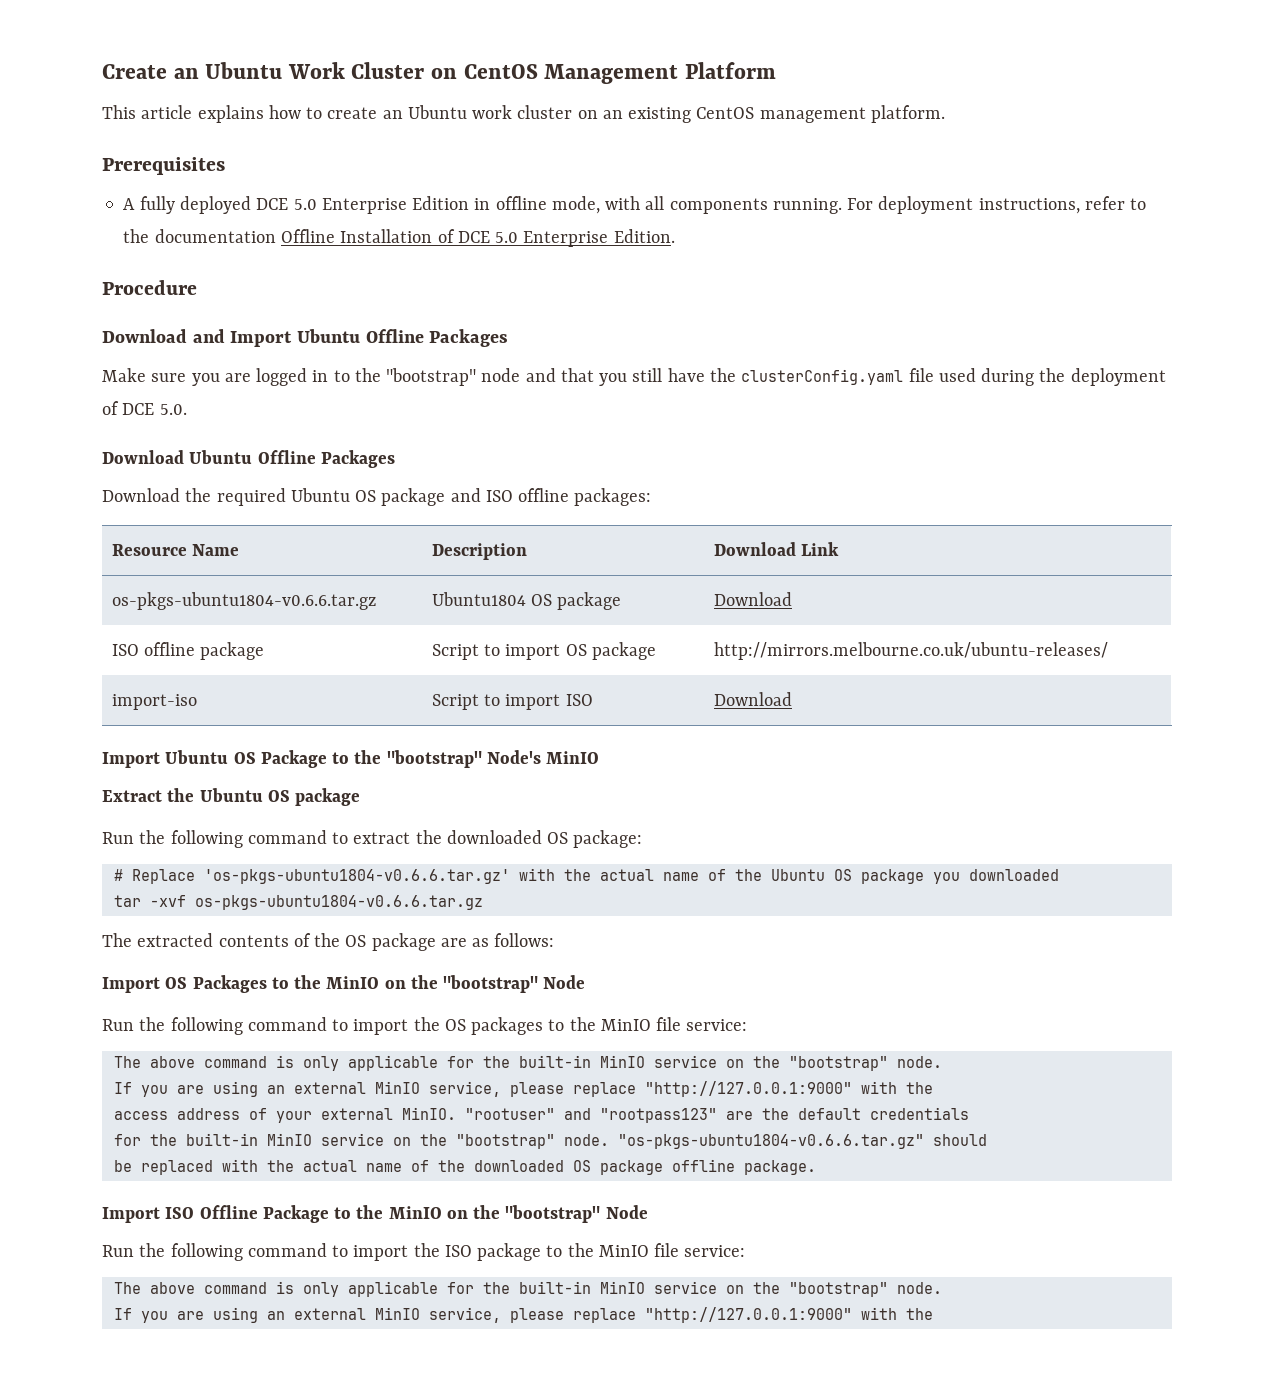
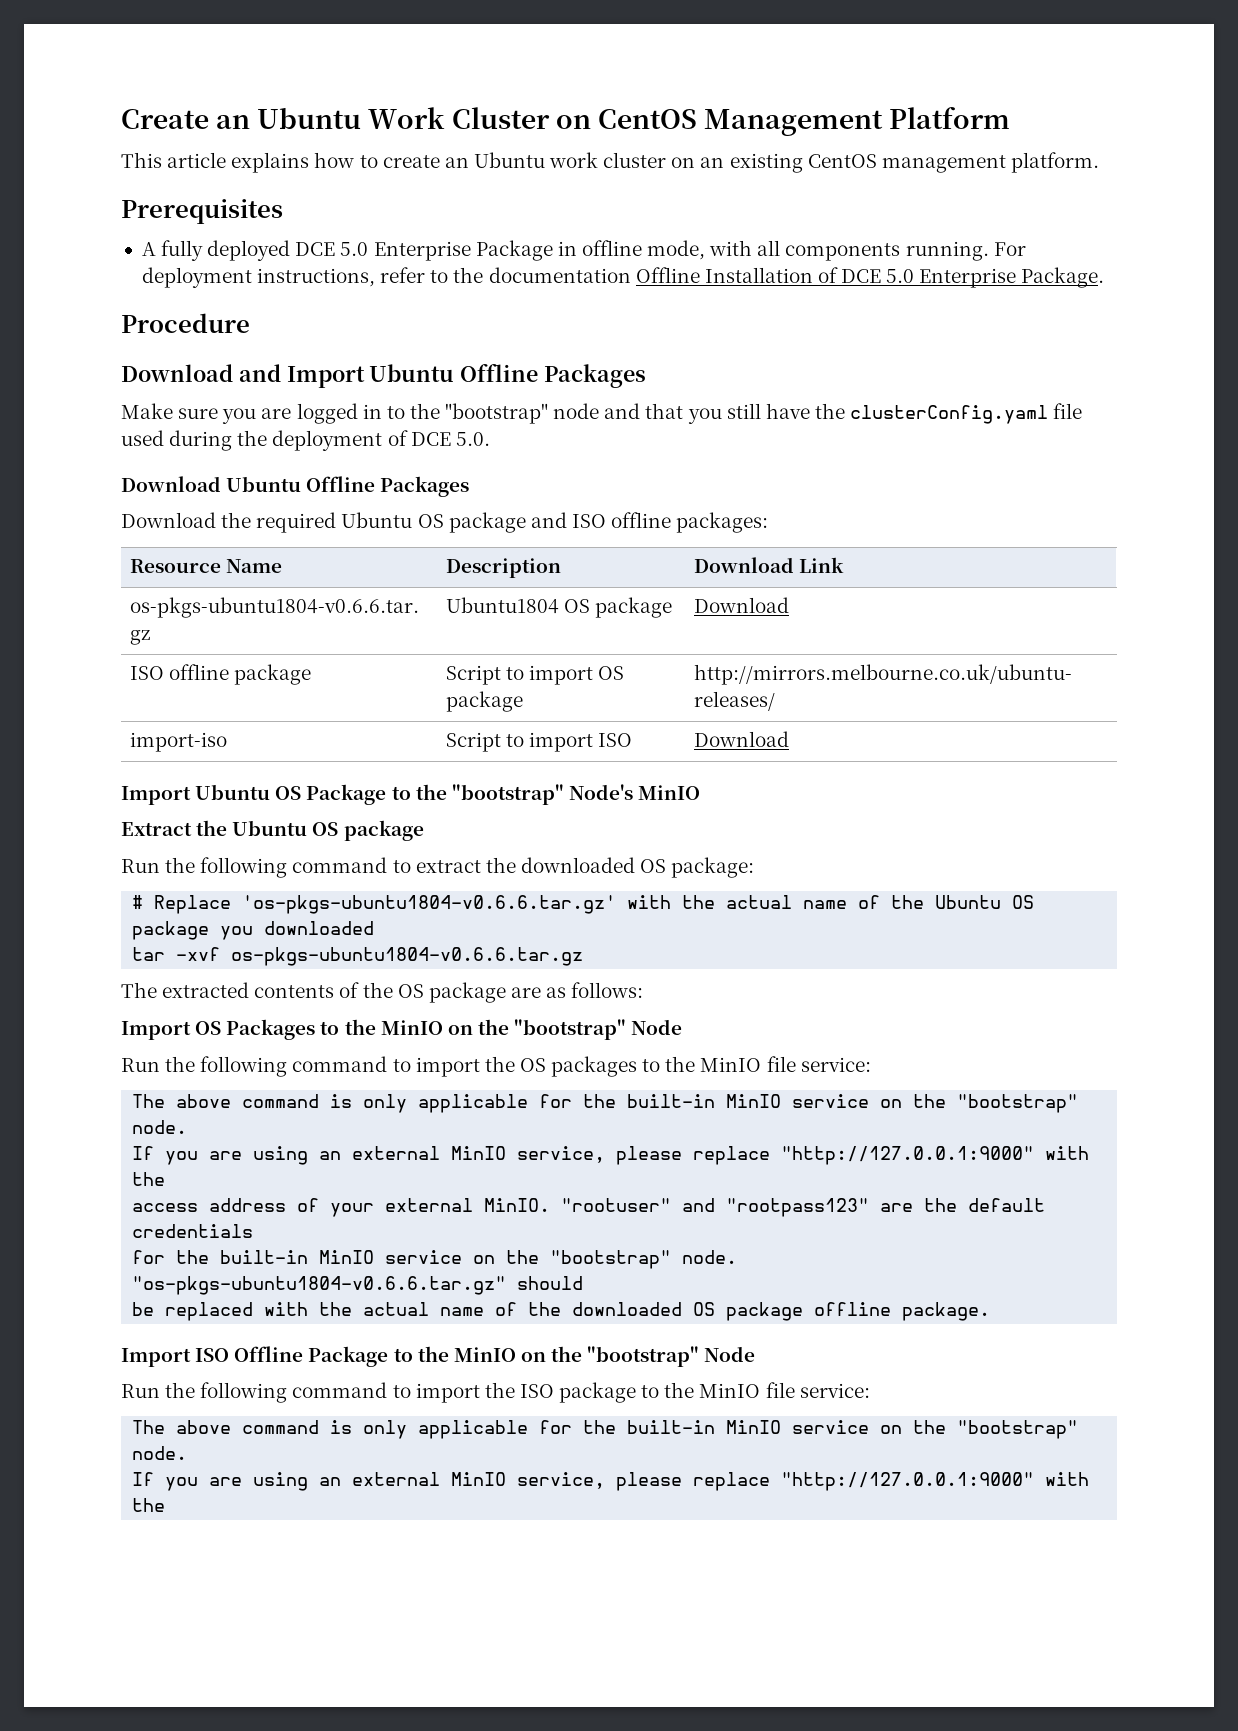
- A fully deployed DCE 5.0 Enterprise Edition in offline mode, with all components running.
+ A fully deployed DCE 5.0 Enterprise Package in offline mode, with all components running.
- For deployment instructions, refer to the documentation Offline Installation of DCE 5.0 Enterprise Edition.
+ For deployment instructions, refer to the documentation Offline Installation of DCE 5.0 Enterprise Package.

